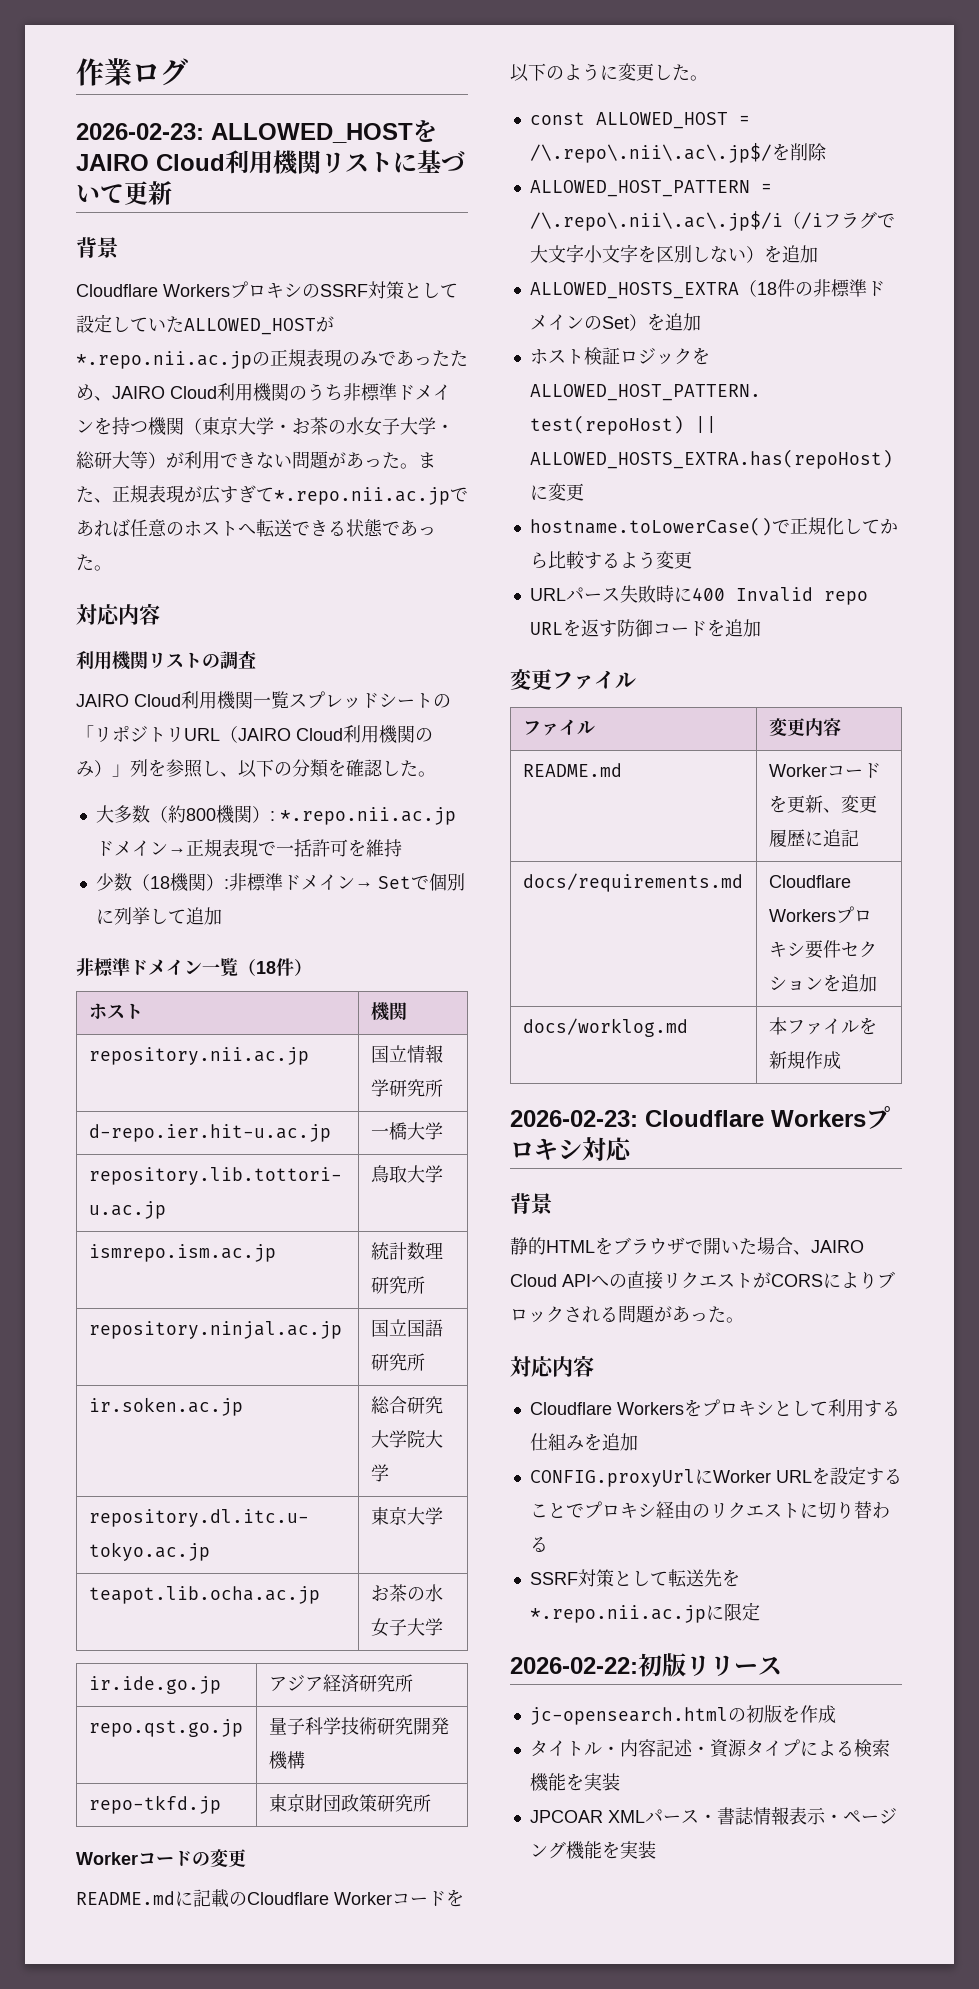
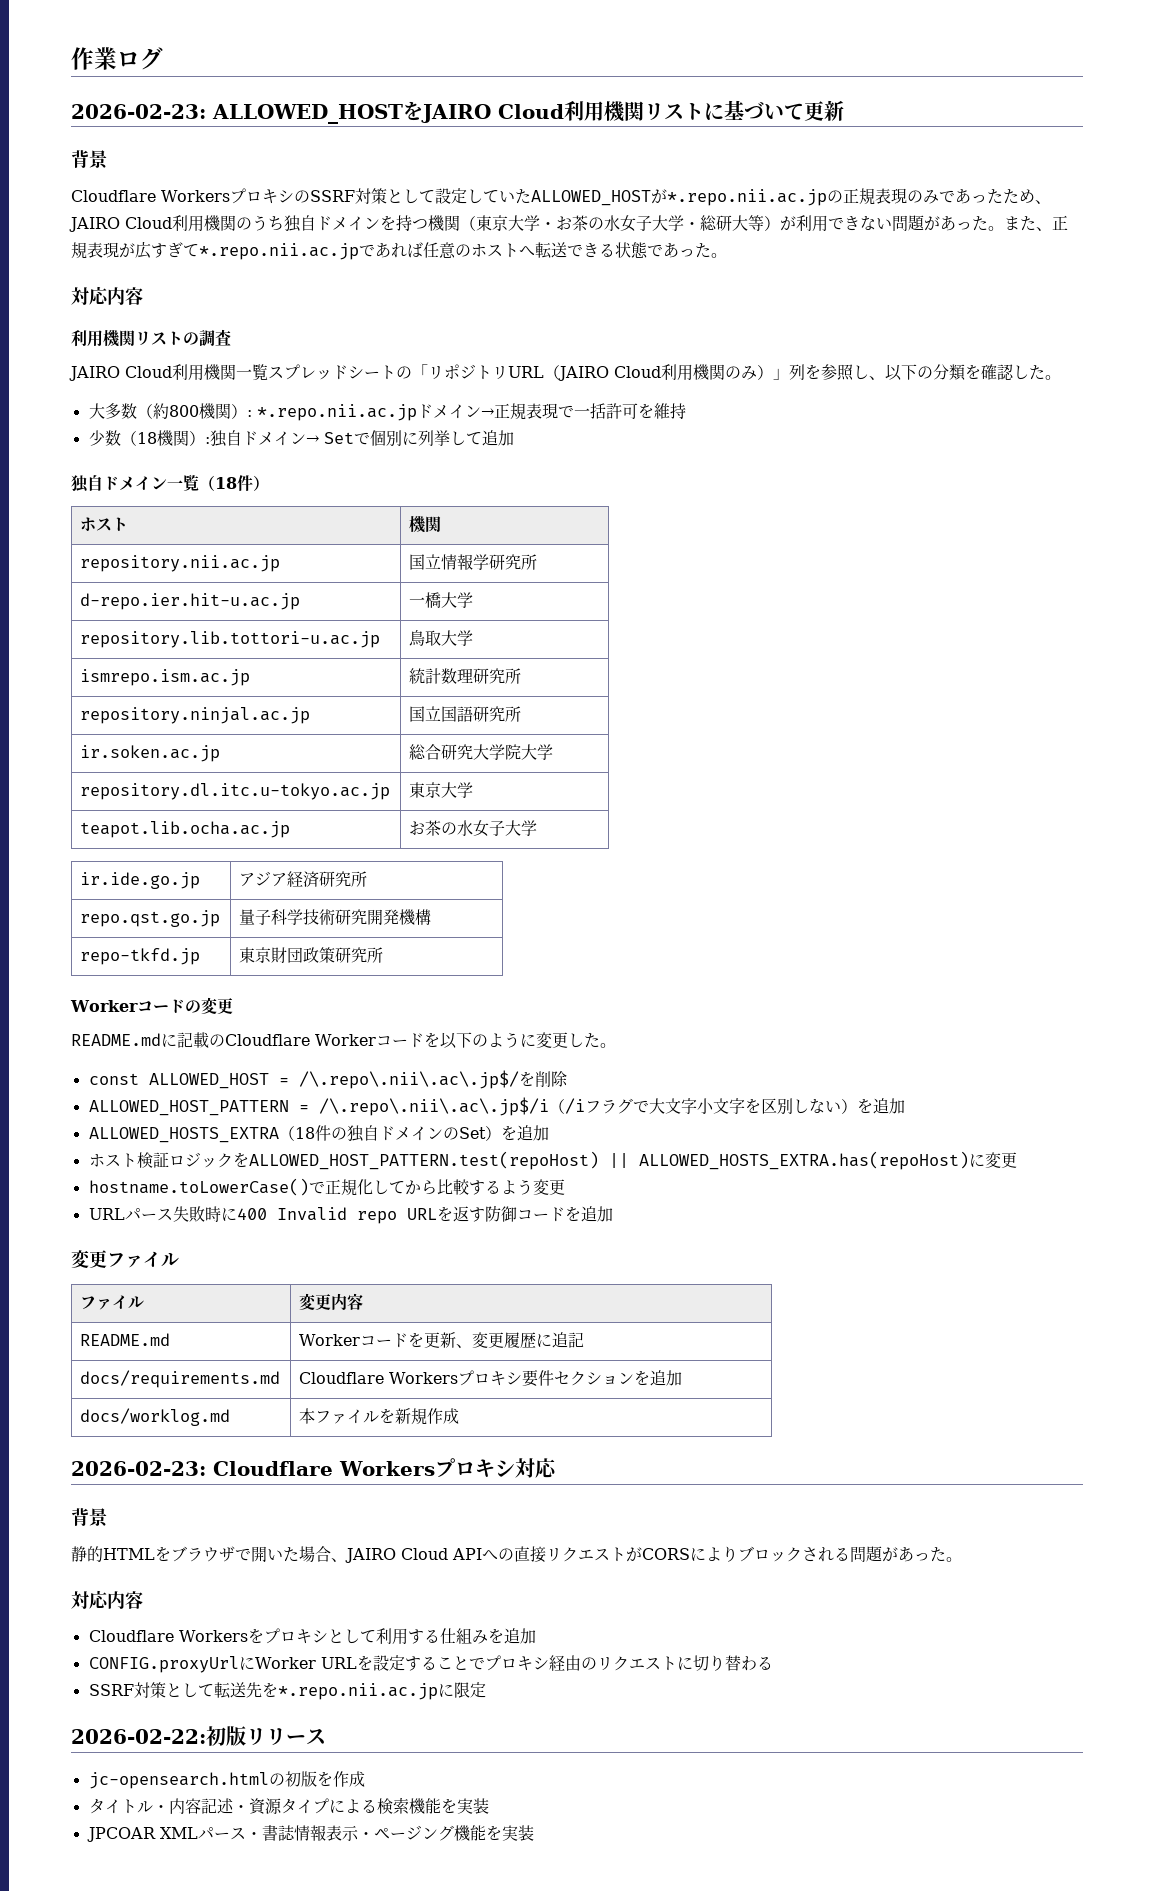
- Cloudflare WorkersプロキシのSSRF対策として設定していたALLOWED_HOSTが*.repo.nii.ac.jpの正規表現のみであったため、JAIRO Cloud利用機関のうち非標準ドメインを持つ機関（東京大学・お茶の水女子大学・総研大等）が利用できない問題があった。
+ Cloudflare WorkersプロキシのSSRF対策として設定していたALLOWED_HOSTが*.repo.nii.ac.jpの正規表現のみであったため、JAIRO Cloud利用機関のうち独自ドメインを持つ機関（東京大学・お茶の水女子大学・総研大等）が利用できない問題があった。
- 少数（18機関）:非標準ドメイン→ Setで個別に列挙して追加
+ 少数（18機関）:独自ドメイン→ Setで個別に列挙して追加
- 非標準ドメイン一覧（18件）
+ 独自ドメイン一覧（18件）
- ALLOWED_HOSTS_EXTRA（18件の非標準ドメインのSet）を追加
+ ALLOWED_HOSTS_EXTRA（18件の独自ドメインのSet）を追加

